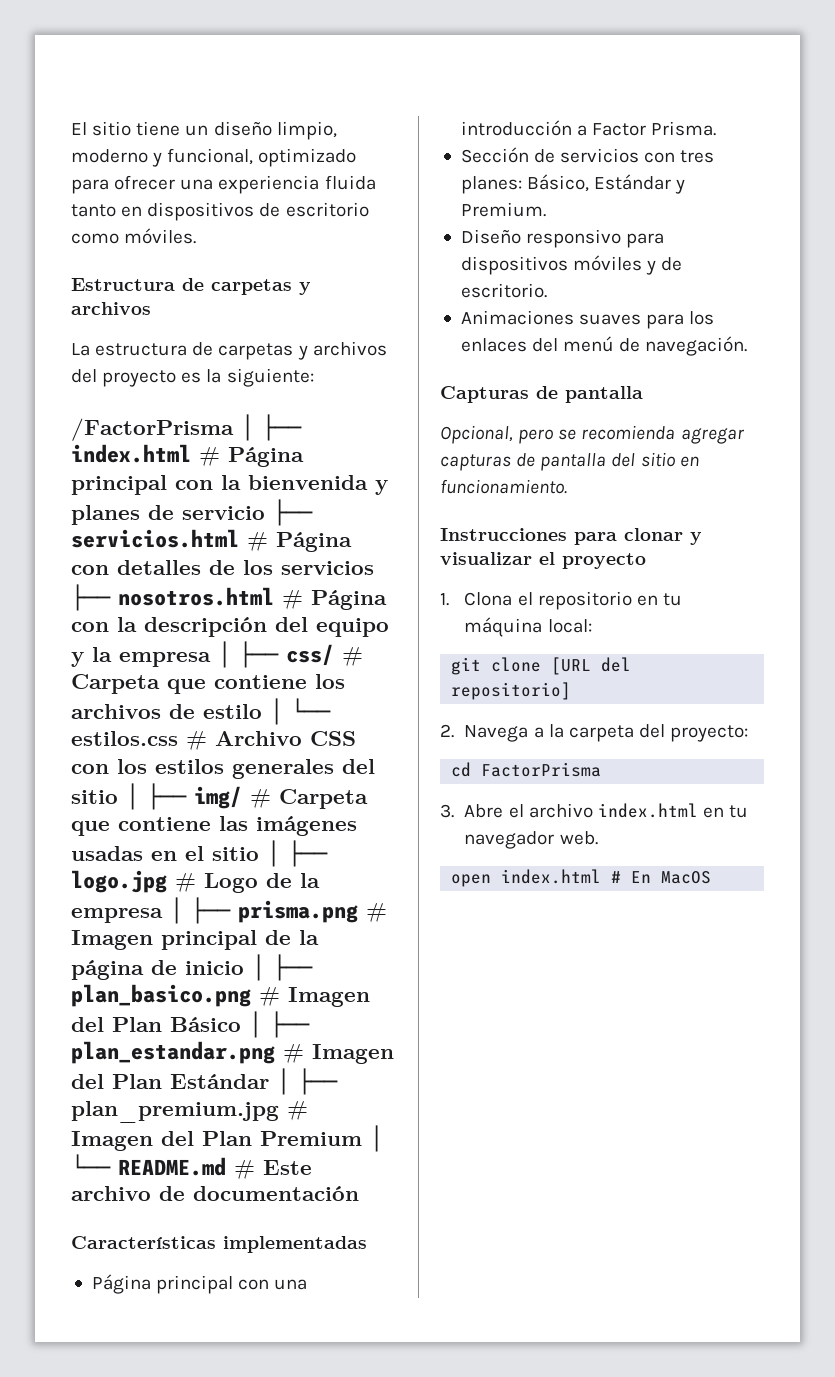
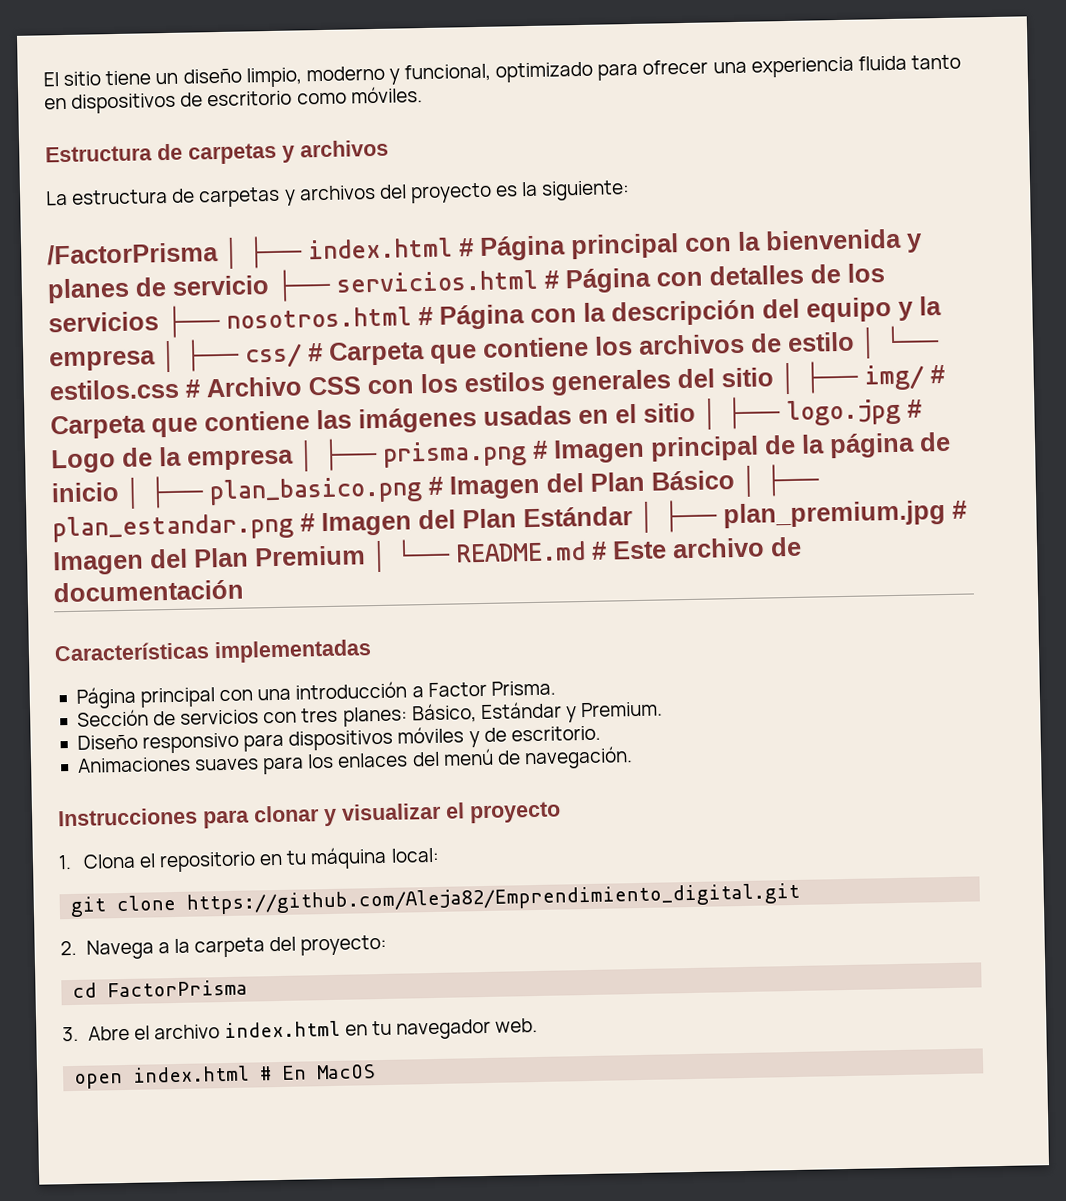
- Capturas de pantalla
- Opcional, pero se recomienda agregar capturas de pantalla del sitio en funcionamiento.
- git clone [URL del repositorio]
+ git clone https://github.com/Aleja82/Emprendimiento_digital.git

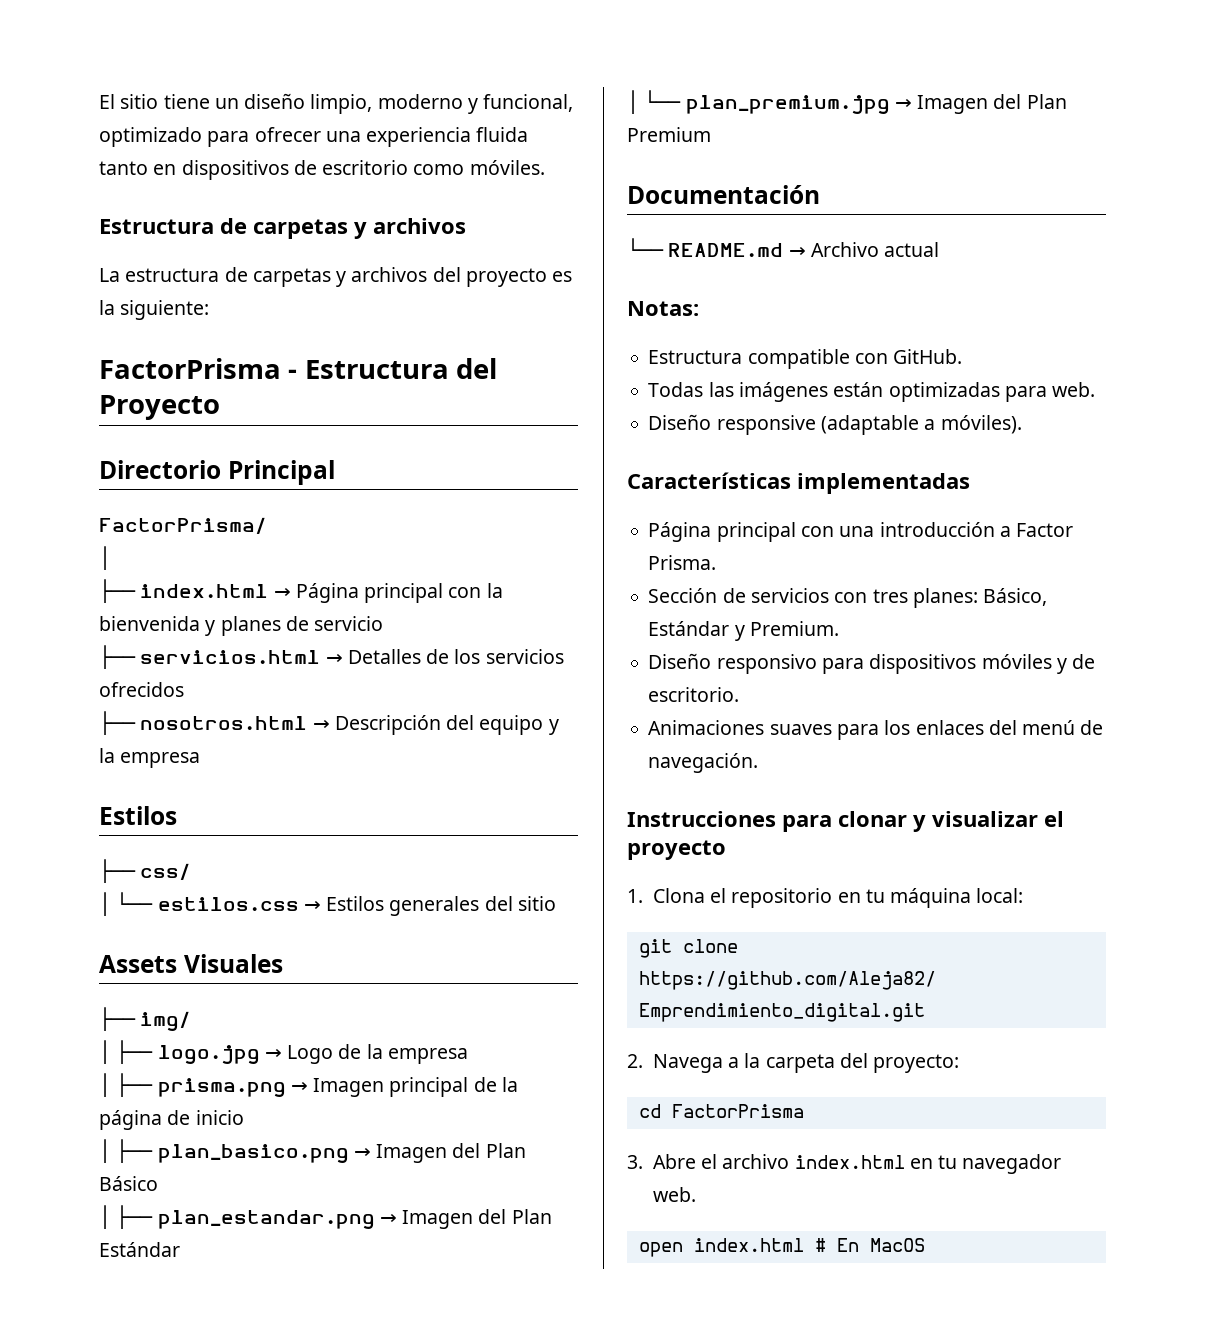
- /FactorPrisma │ ├── index.html # Página principal con la bienvenida y planes de servicio ├── servicios.html # Página con detalles de los servicios ├── nosotros.html # Página con la descripción del equipo y la empresa │ ├── css/ # Carpeta que contiene los archivos de estilo │ └── estilos.css # Archivo CSS con los estilos generales del sitio │ ├── img/ # Carpeta que contiene las imágenes usadas en el sitio │ ├── logo.jpg # Logo de la empresa │ ├── prisma.png # Imagen principal de la página de inicio │ ├── plan_basico.png # Imagen del Plan Básico │ ├── plan_estandar.png # Imagen del Plan Estándar │ ├── plan_premium.jpg # Imagen del Plan Premium │ └── README.md # Este archivo de documentación
+ FactorPrisma - Estructura del Proyecto
+ Directorio Principal
+ FactorPrisma/
+ │
+ ├── index.html → Página principal con la bienvenida y planes de servicio
+ ├── servicios.html → Detalles de los servicios ofrecidos
+ ├── nosotros.html → Descripción del equipo y la empresa
+ Estilos
+ ├── css/
+ │ └── estilos.css → Estilos generales del sitio
+ Assets Visuales
+ ├── img/
+ │ ├── logo.jpg → Logo de la empresa
+ │ ├── prisma.png → Imagen principal de la página de inicio
+ │ ├── plan_basico.png → Imagen del Plan Básico
+ │ ├── plan_estandar.png → Imagen del Plan Estándar
+ │ └── plan_premium.jpg → Imagen del Plan Premium
+ Documentación
+ └── README.md → Archivo actual
+ Notas:
+ Estructura compatible con GitHub.
+ Todas las imágenes están optimizadas para web.
+ Diseño responsive (adaptable a móviles).

